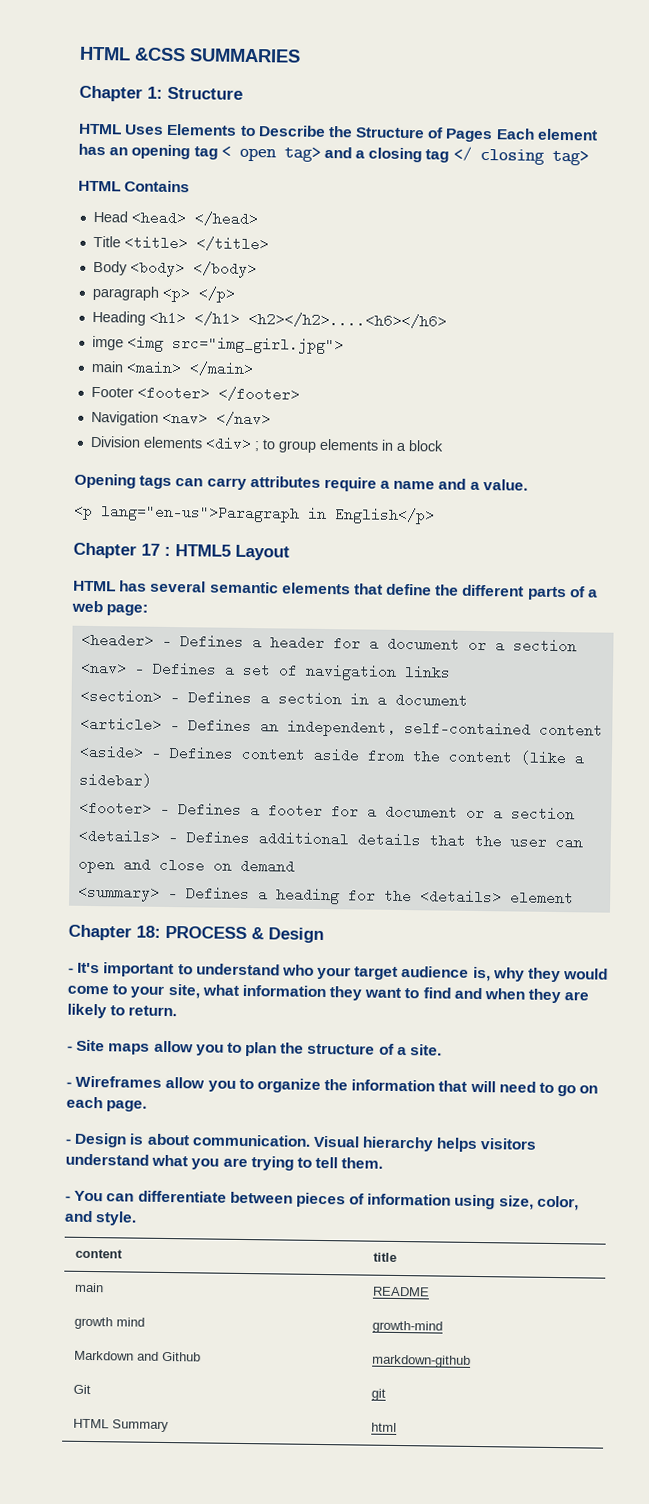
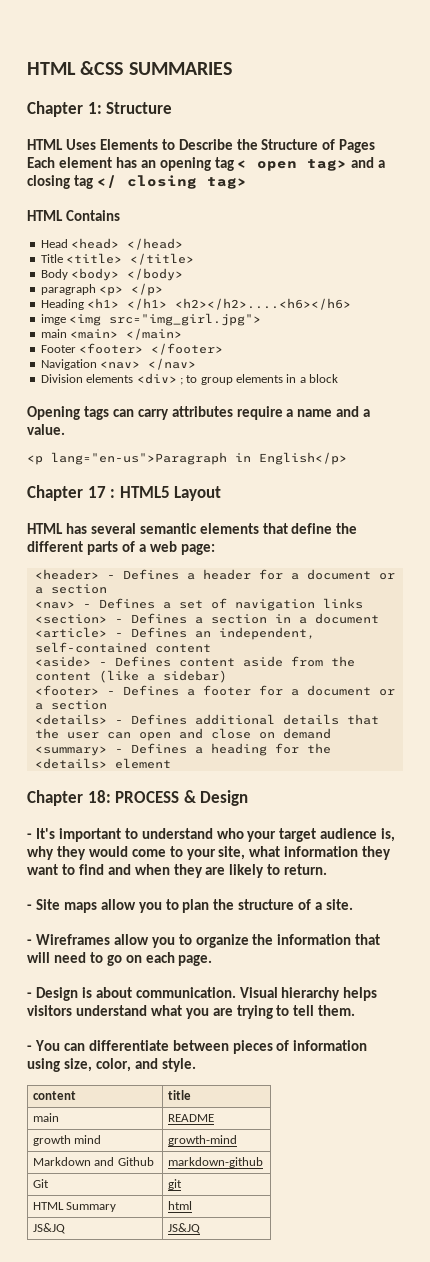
+ JS&JQ | JS&JQ

